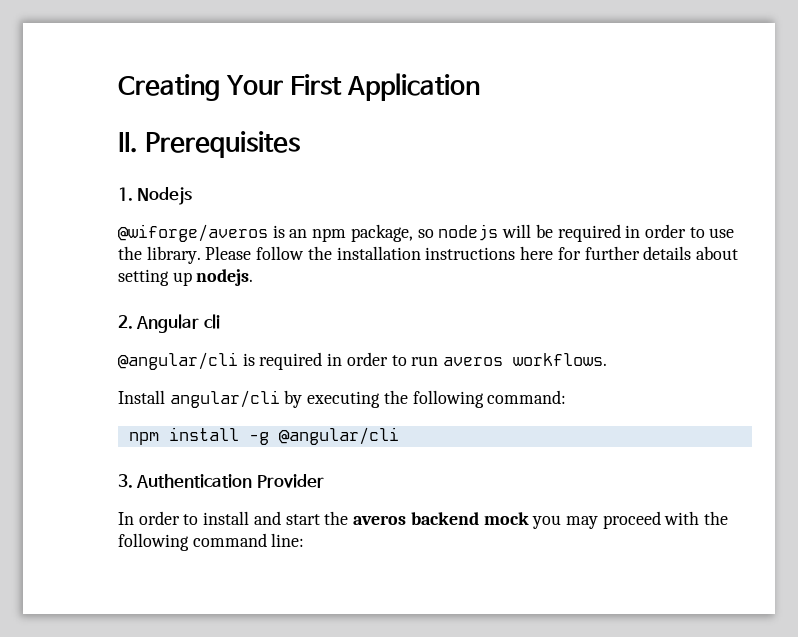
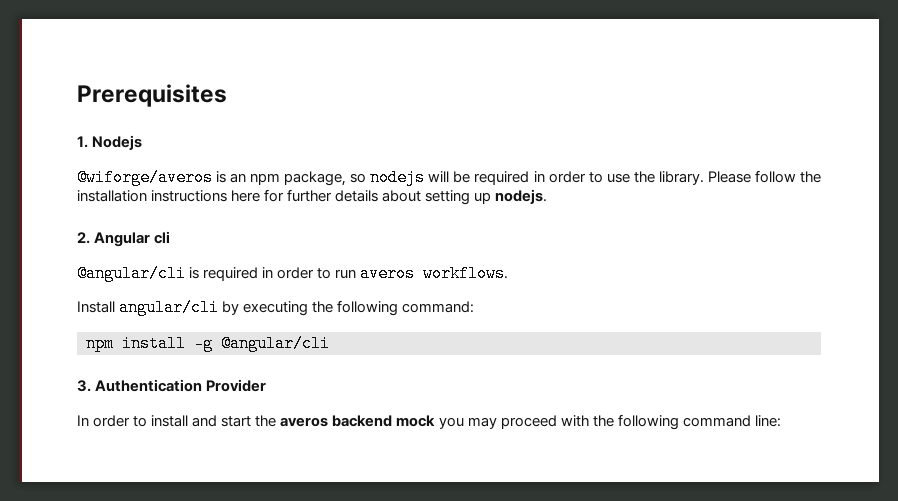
- Creating Your First Application
- II. Prerequisites
+ Prerequisites

